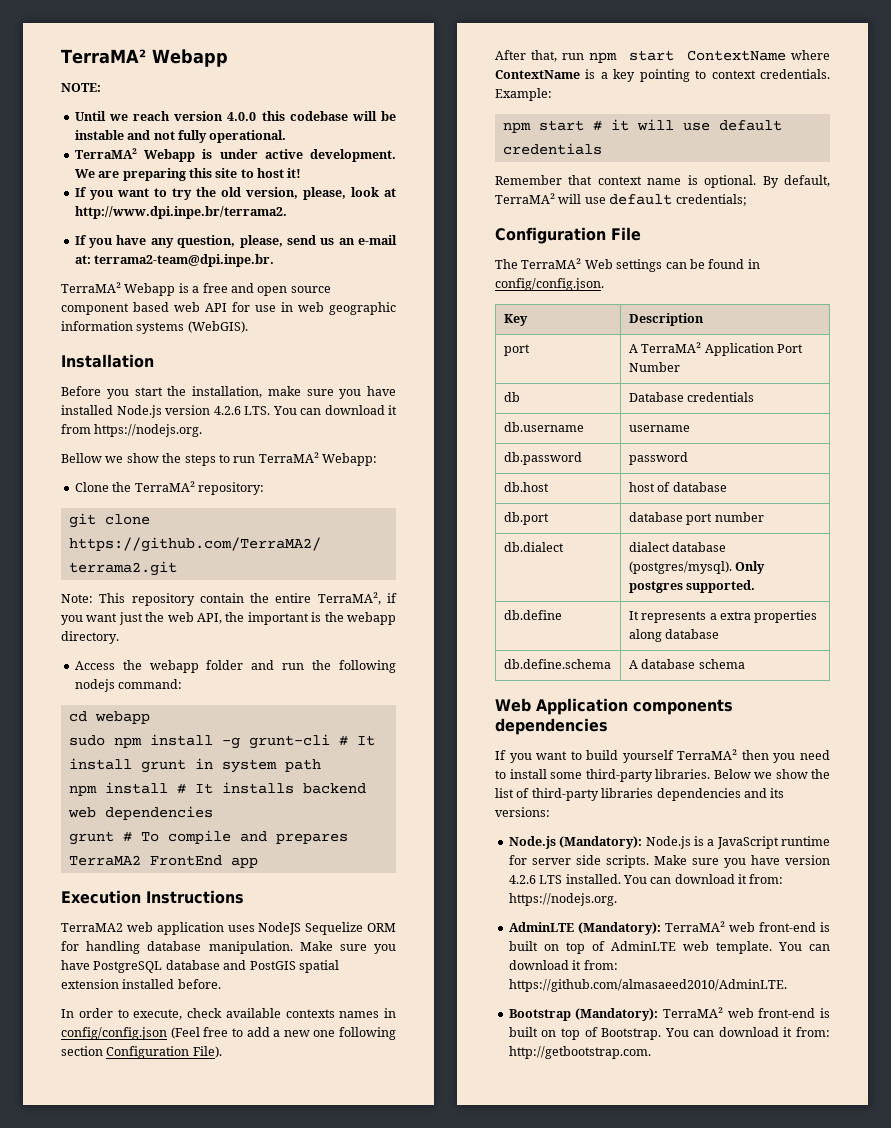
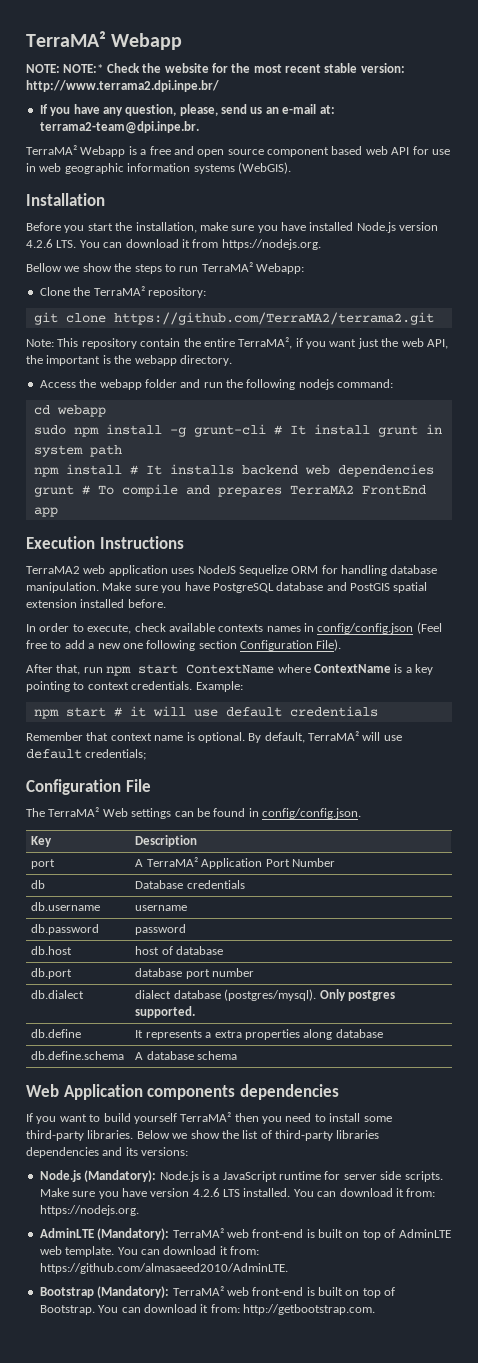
- NOTE:
- Until we reach version 4.0.0 this codebase will be instable and not fully operational.
- TerraMA² Webapp is under active development. We are preparing this site to host it!
- If you want to try the old version, please, look at http://www.dpi.inpe.br/terrama2.
+ NOTE: NOTE:* Check the website for the most recent stable version: http://www.terrama2.dpi.inpe.br/

